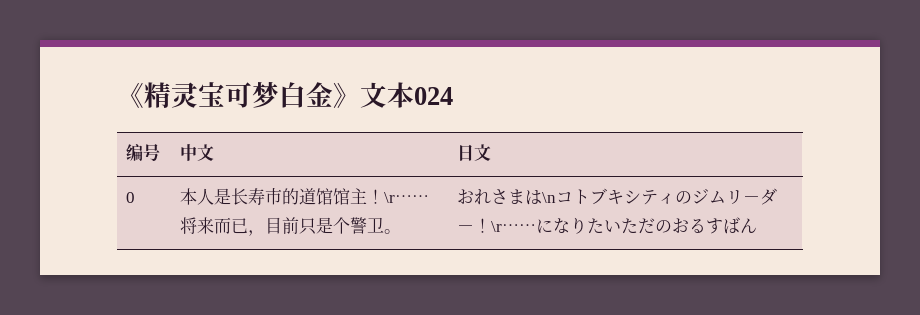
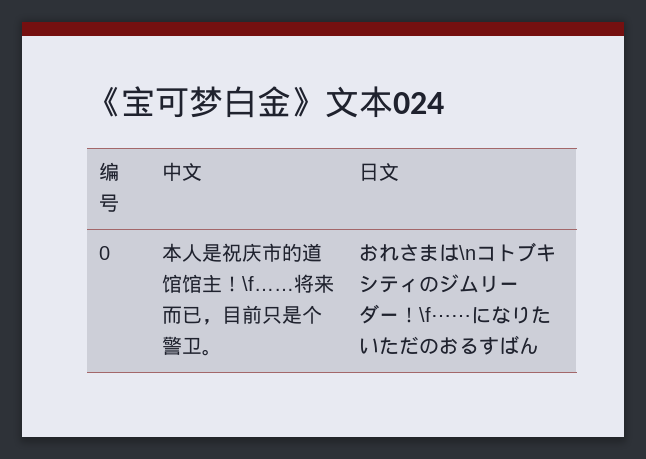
- 《精灵宝可梦白金》文本024
+ 《宝可梦白金》文本024
- 0 | 本人是长寿市的道馆馆主！\r⋯⋯将来而已，目前只是个警卫。 | おれさまは\nコトブキシティのジムリ－ダ－！\r⋯⋯になりたいただのおるすばん
+ 0 | 本人是祝庆市的道馆馆主！\f……将来而已，目前只是个警卫。 | おれさまは\nコトブキシティのジムリーダー！\f⋯⋯になりたいただのおるすばん

